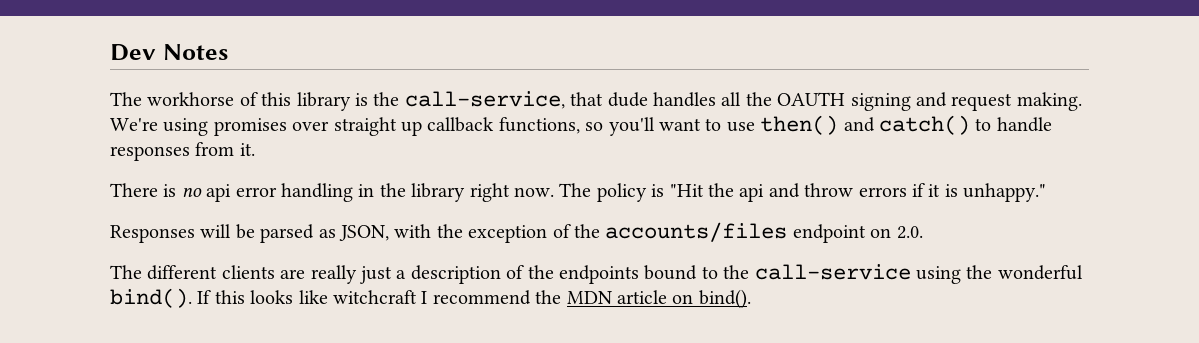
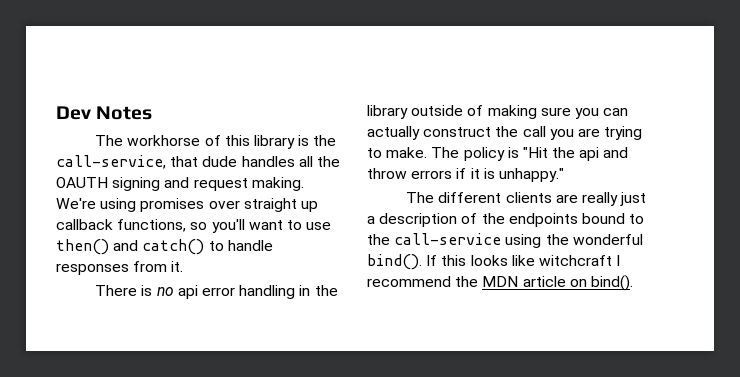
- There is no api error handling in the library right now.
+ There is no api error handling in the library outside of making sure you can actually construct the call you are trying to make.
- Responses will be parsed as JSON, with the exception of the accounts/files endpoint on 2.0.

